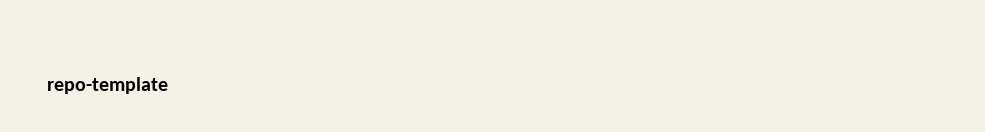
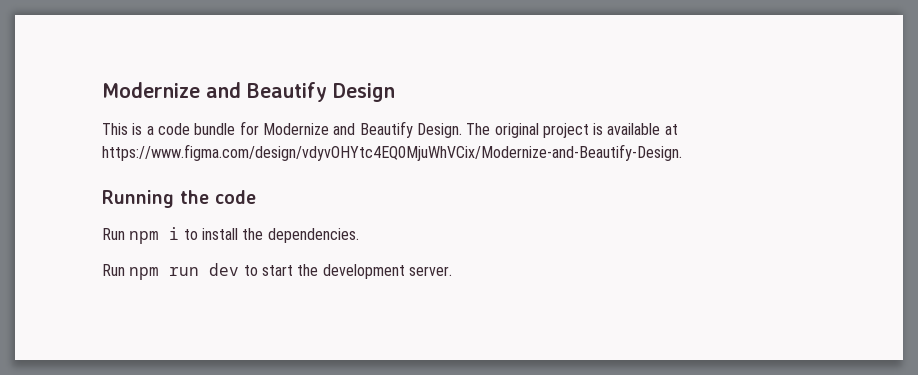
- repo-template
+ Modernize and Beautify Design
+ This is a code bundle for Modernize and Beautify Design. The original project is available at https://www.figma.com/design/vdyvOHYtc4EQ0MjuWhVCix/Modernize-and-Beautify-Design.
+ Running the code
+ Run npm i to install the dependencies.
+ Run npm run dev to start the development server.

